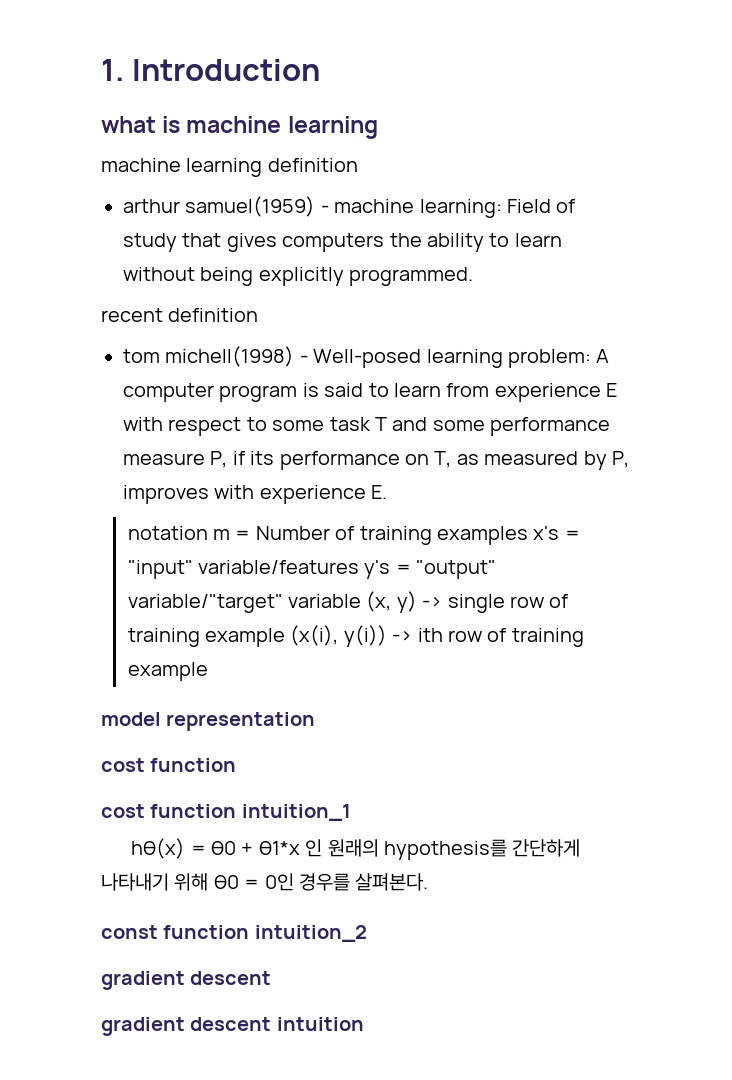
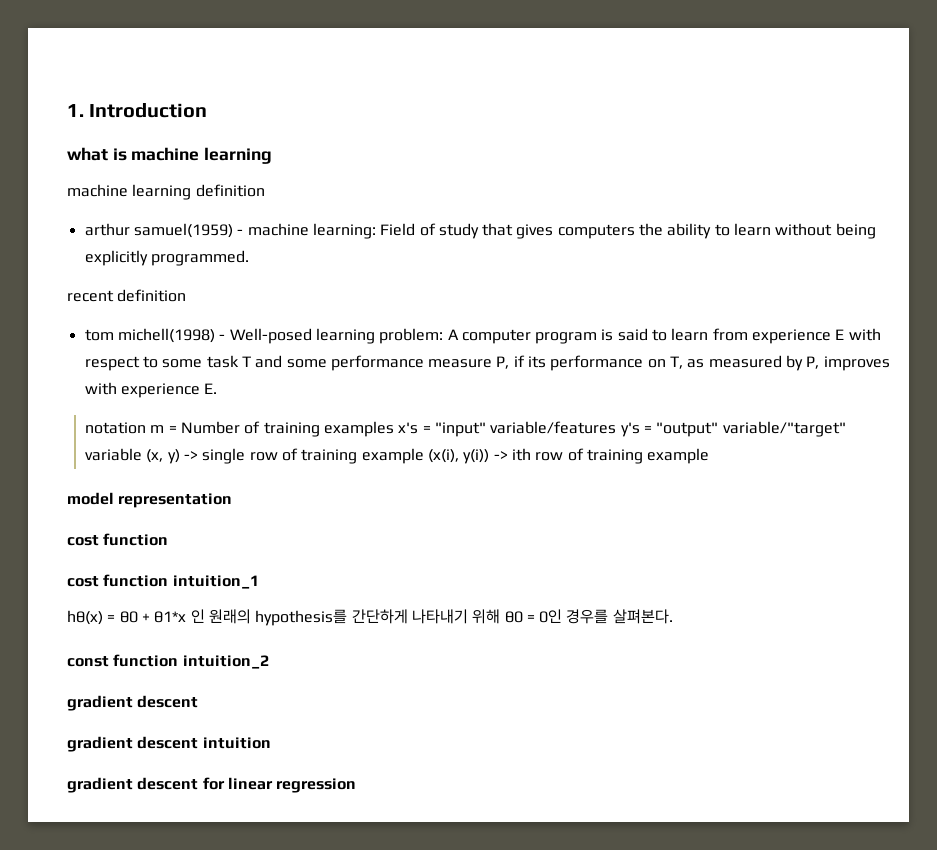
+ gradient descent for linear regression

